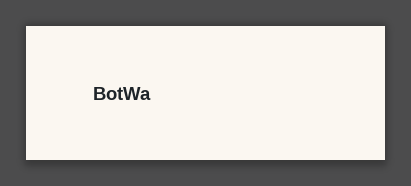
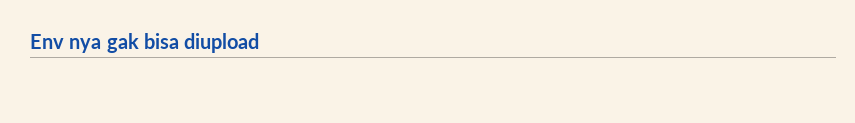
- BotWa
+ Env nya gak bisa diupload

